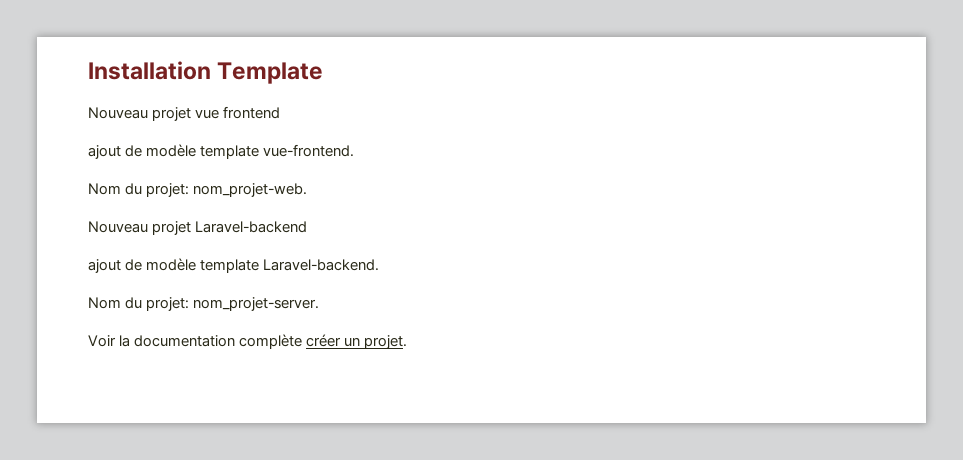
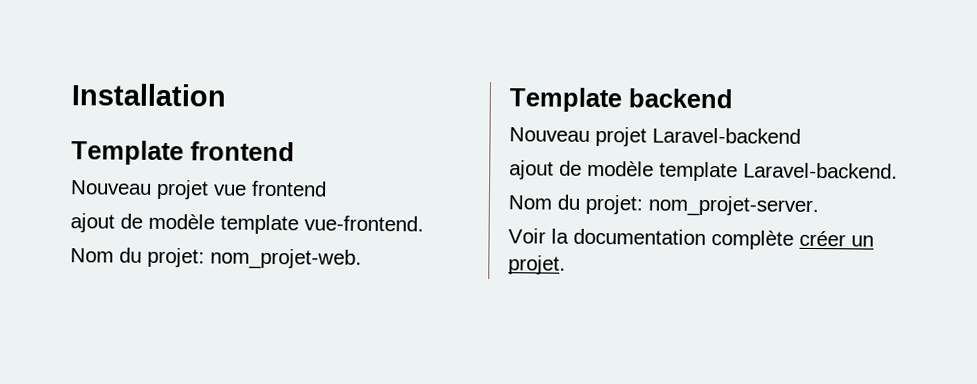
- Installation Template
+ Installation
+ Template frontend
+ Template backend

